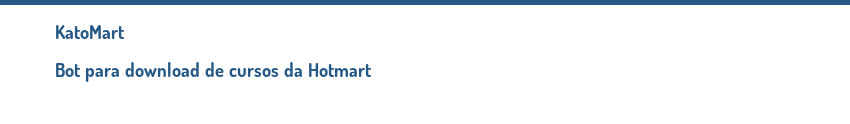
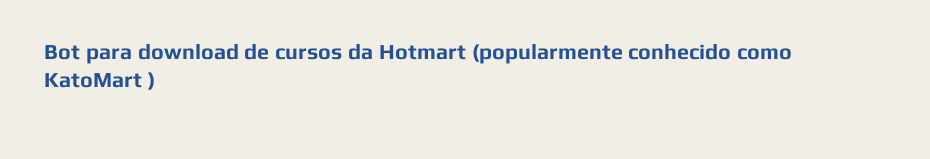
- KatoMart
- Bot para download de cursos da Hotmart
+ Bot para download de cursos da Hotmart (popularmente conhecido como KatoMart )

